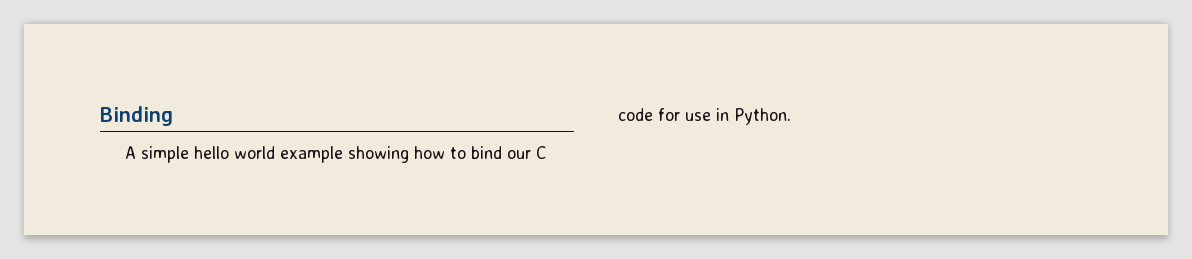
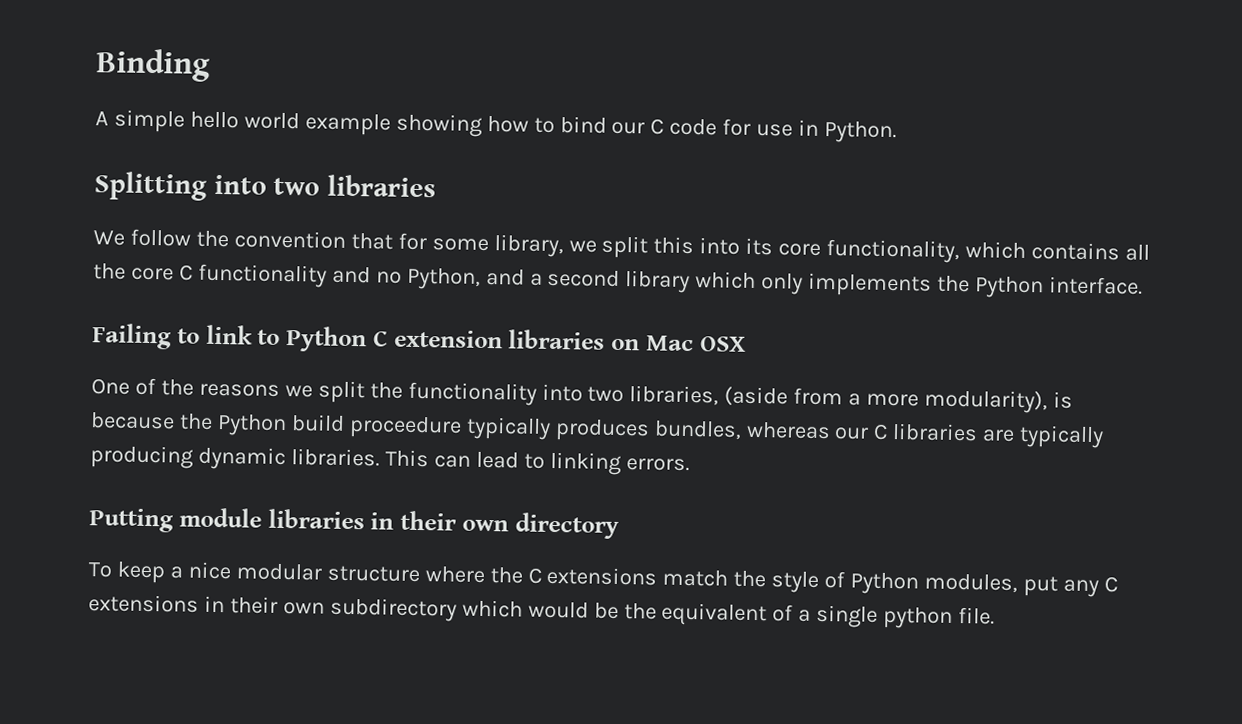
+ Splitting into two libraries
+ We follow the convention that for some library, we split this into its core functionality, which contains all the core C functionality and no Python, and a second library which only implements the Python interface.
+ Failing to link to Python C extension libraries on Mac OSX
+ One of the reasons we split the functionality into two libraries, (aside from a more modularity), is because the Python build proceedure typically produces bundles, whereas our C libraries are typically producing dynamic libraries. This can lead to linking errors.
+ Putting module libraries in their own directory
+ To keep a nice modular structure where the C extensions match the style of Python modules, put any C extensions in their own subdirectory which would be the equivalent of a single python file.

